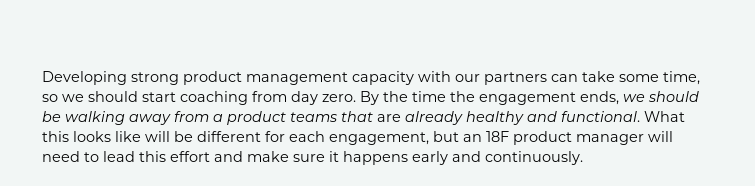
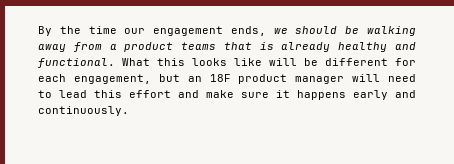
- Developing strong product management capacity with our partners can take some time, so we should start coaching from day zero. By the time the engagement ends, we should be walking away from a product teams that are already healthy and functional.
+ By the time our engagement ends, we should be walking away from a product teams that is already healthy and functional.

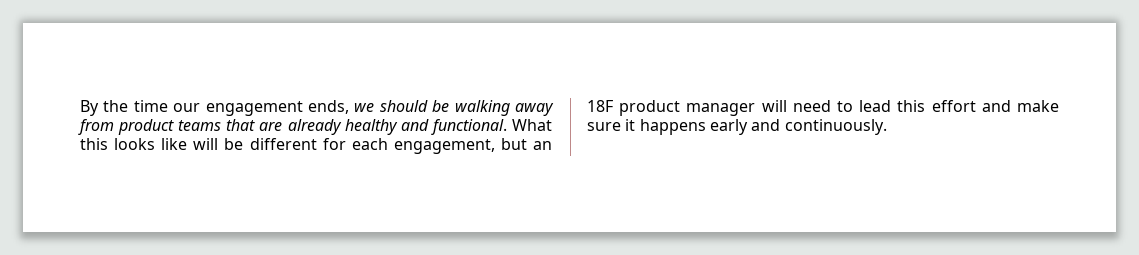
- By the time our engagement ends, we should be walking away from a product teams that is already healthy and functional.
+ By the time our engagement ends, we should be walking away from product teams that are already healthy and functional.

